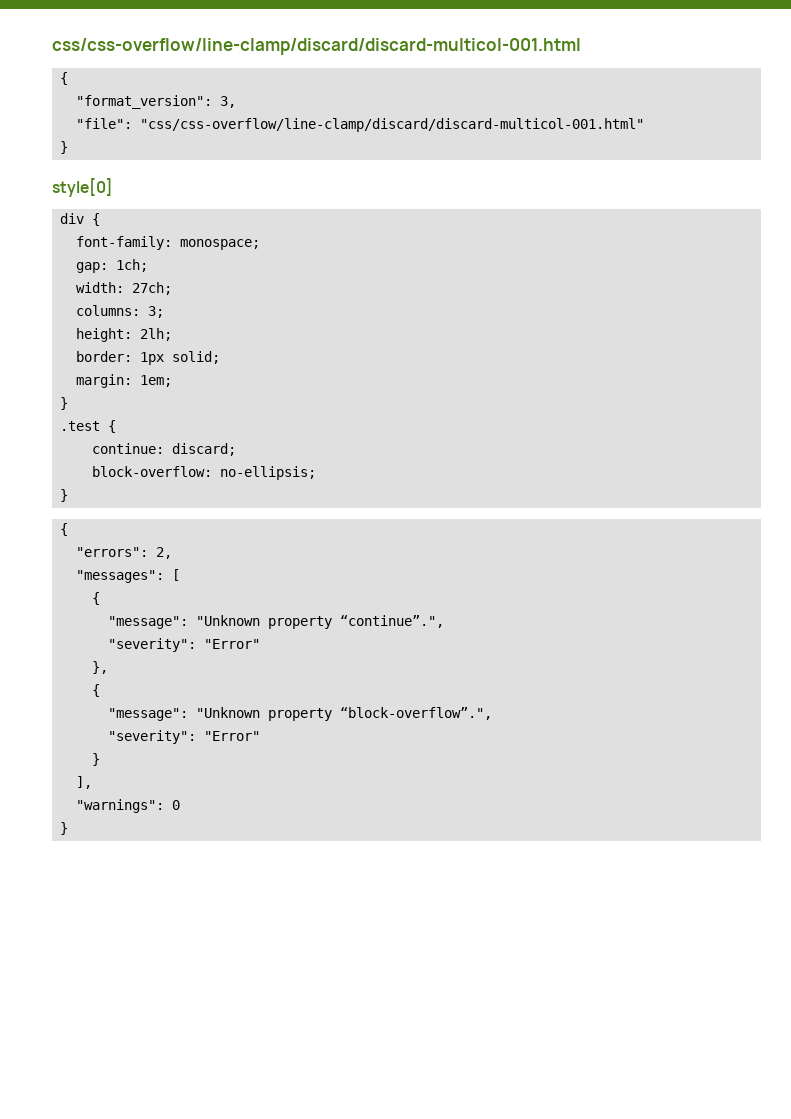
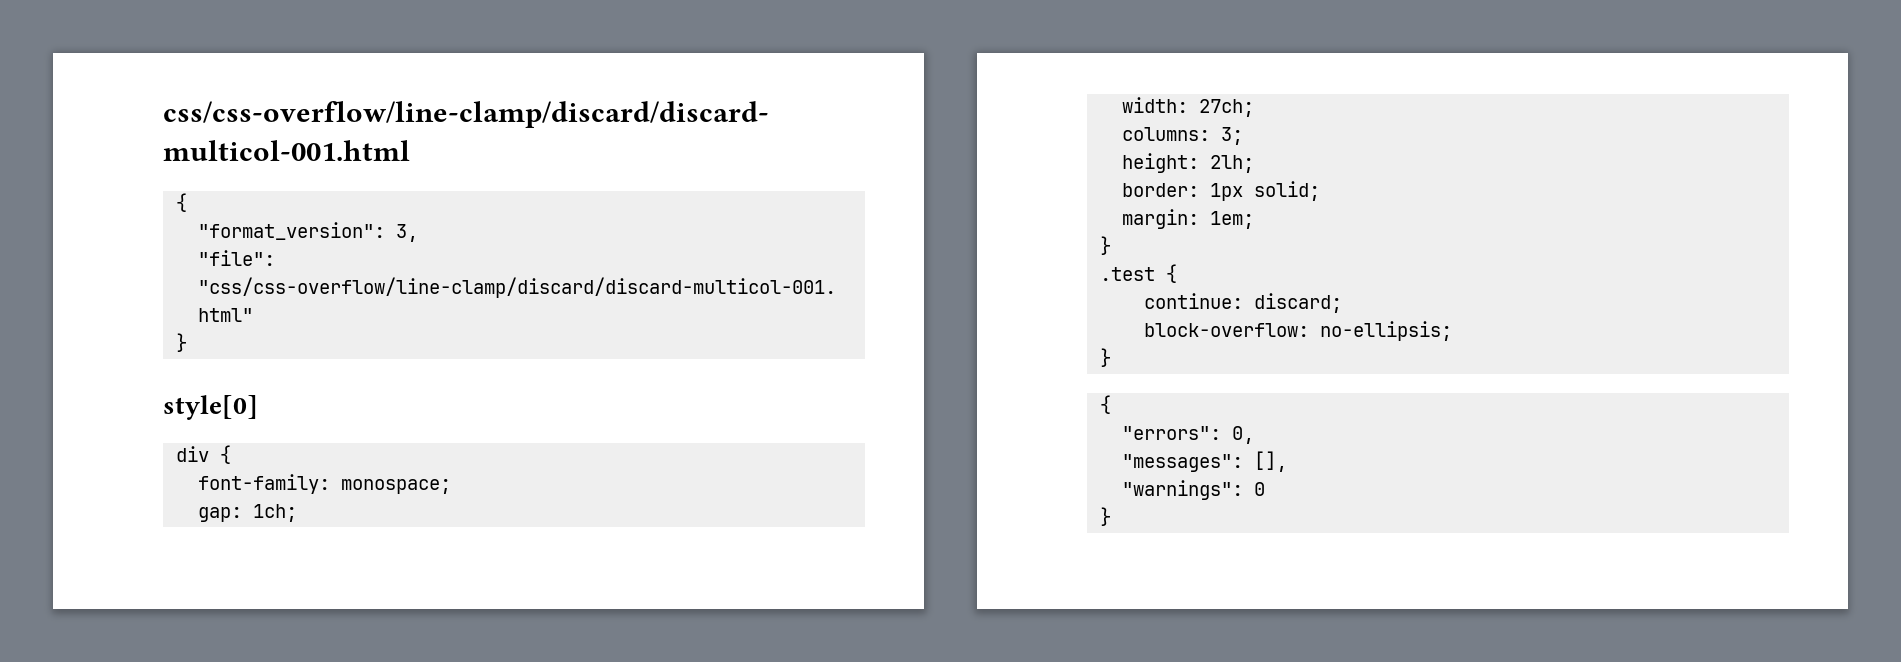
- "errors": 2,
+ "errors": 0,
- "messages": [
- {
- "message": "Unknown property “continue”.",
- "severity": "Error"
- },
- {
- "message": "Unknown property “block-overflow”.",
- "severity": "Error"
- }
- ],
+ "messages": [],

